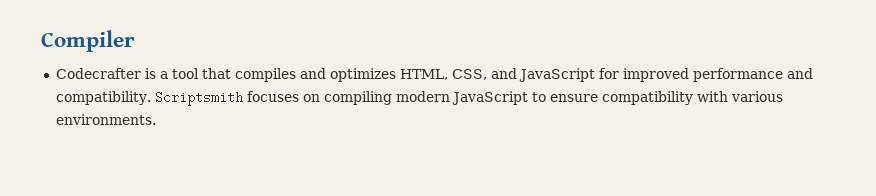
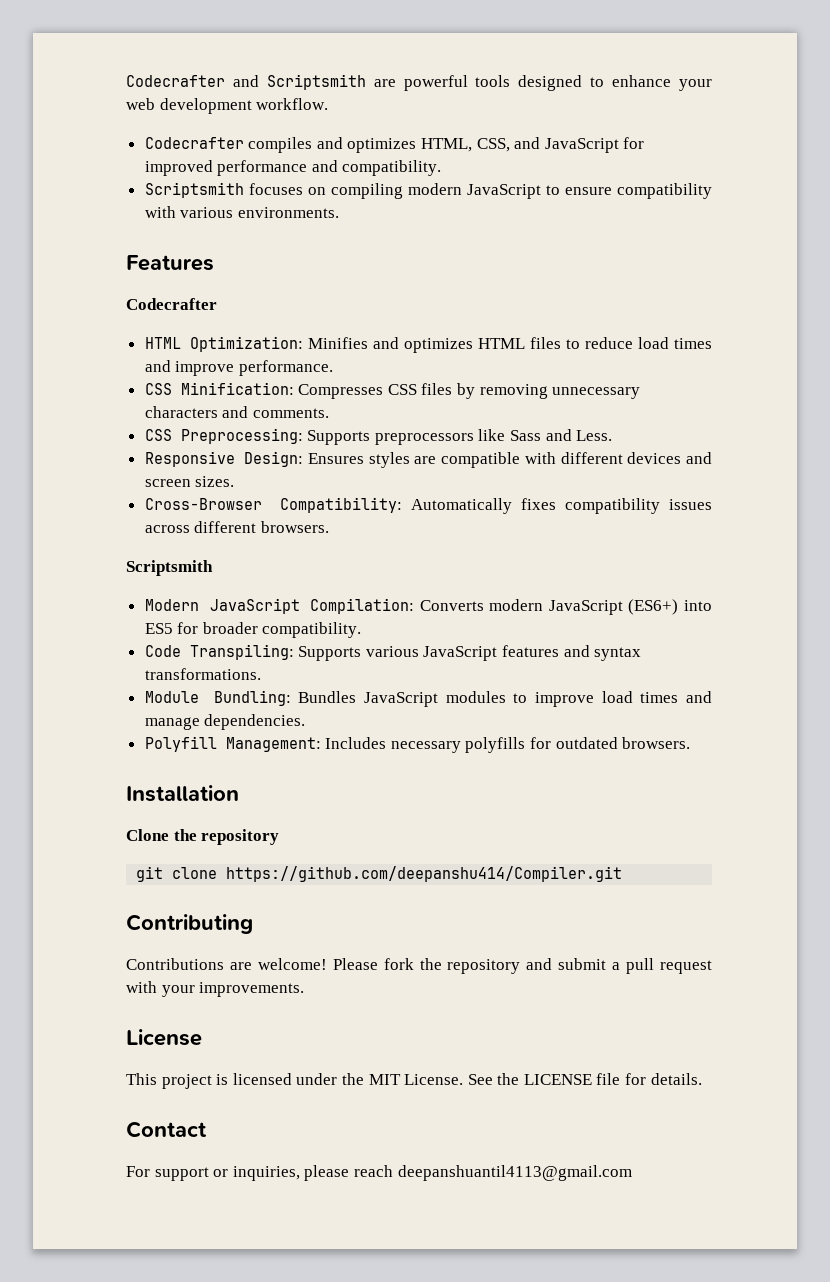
- Compiler
- Codecrafter is a tool that compiles and optimizes HTML, CSS, and JavaScript for improved performance and compatibility. Scriptsmith focuses on compiling modern JavaScript to ensure compatibility with various environments.
+ Codecrafter and Scriptsmith are powerful tools designed to enhance your web development workflow.
+ Codecrafter compiles and optimizes HTML, CSS, and JavaScript for improved performance and compatibility.
+ Scriptsmith focuses on compiling modern JavaScript to ensure compatibility with various environments.
+ Features
+ Codecrafter
+ HTML Optimization: Minifies and optimizes HTML files to reduce load times and improve performance.
+ CSS Minification: Compresses CSS files by removing unnecessary characters and comments.
+ CSS Preprocessing: Supports preprocessors like Sass and Less.
+ Responsive Design: Ensures styles are compatible with different devices and screen sizes.
+ Cross-Browser Compatibility: Automatically fixes compatibility issues across different browsers.
+ Scriptsmith
+ Modern JavaScript Compilation: Converts modern JavaScript (ES6+) into ES5 for broader compatibility.
+ Code Transpiling: Supports various JavaScript features and syntax transformations.
+ Module Bundling: Bundles JavaScript modules to improve load times and manage dependencies.
+ Polyfill Management: Includes necessary polyfills for outdated browsers.
+ Installation
+ Clone the repository
+ git clone https://github.com/deepanshu414/Compiler.git
+ Contributing
+ Contributions are welcome! Please fork the repository and submit a pull request with your improvements.
+ License
+ This project is licensed under the MIT License. See the LICENSE file for details.
+ Contact
+ For support or inquiries, please reach deepanshuantil4113@gmail.com

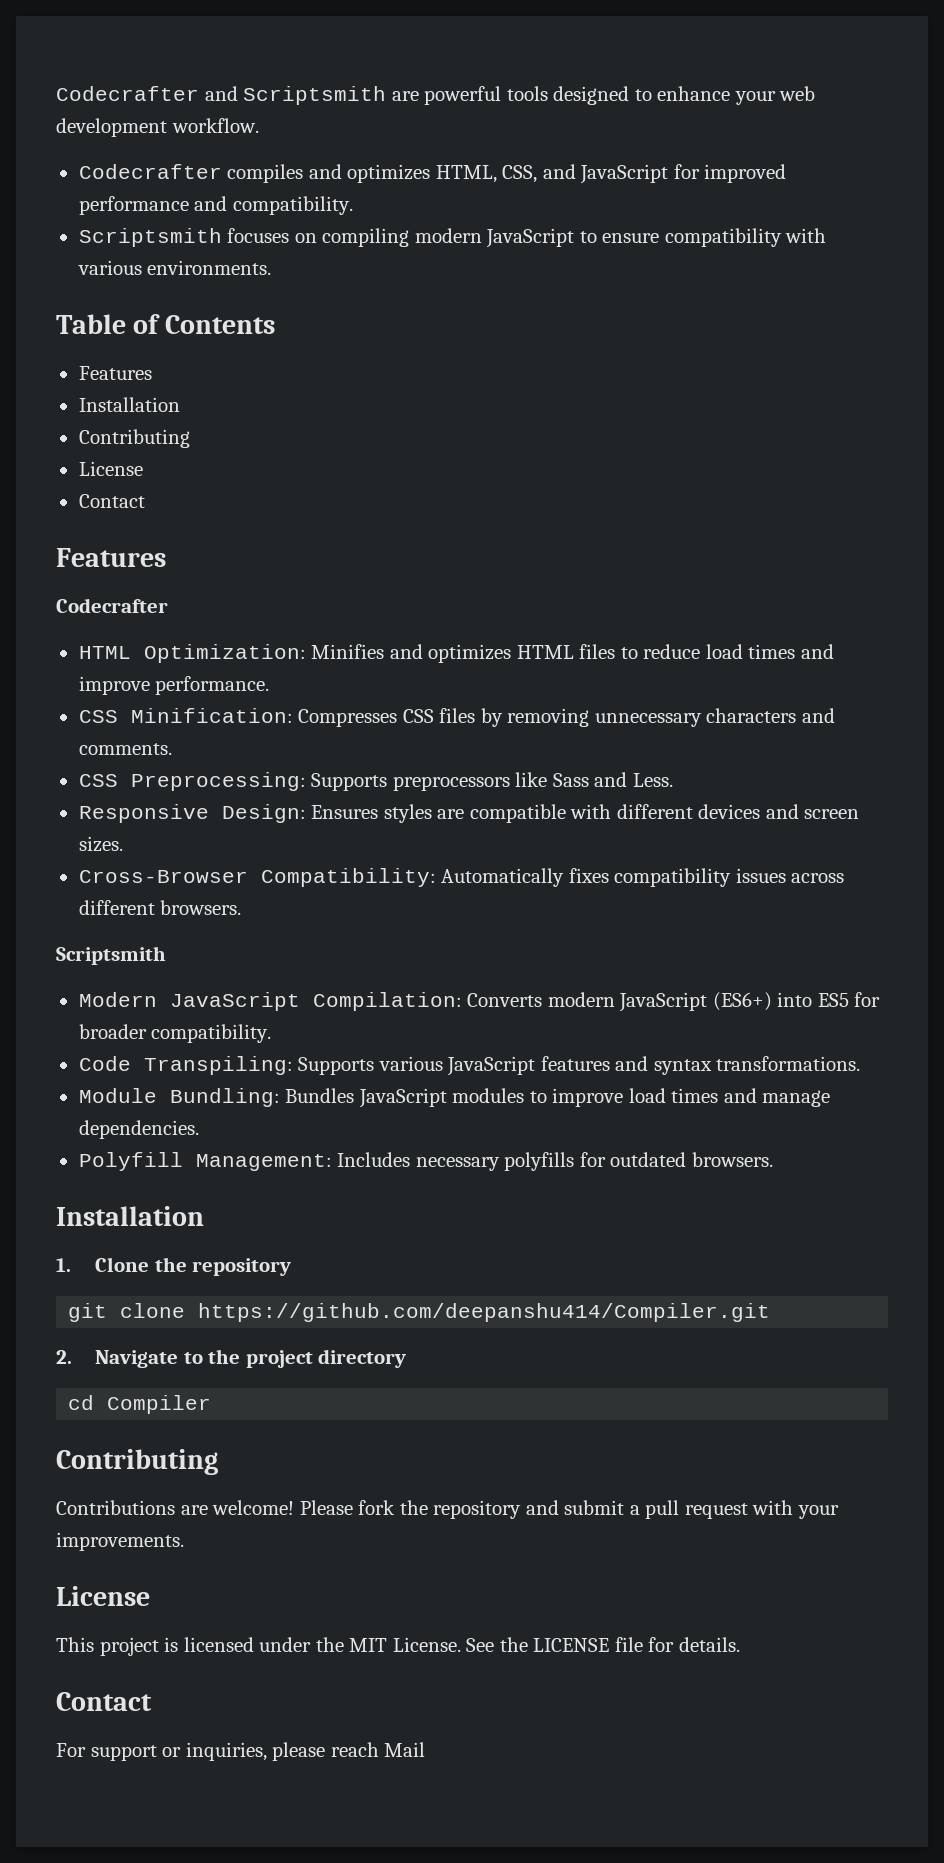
+ Table of Contents
+ Features
+ Installation
+ Contributing
+ License
+ Contact
- Clone the repository
+ 1. Clone the repository
+ 2. Navigate to the project directory
+ cd Compiler
- For support or inquiries, please reach deepanshuantil4113@gmail.com
+ For support or inquiries, please reach Mail

